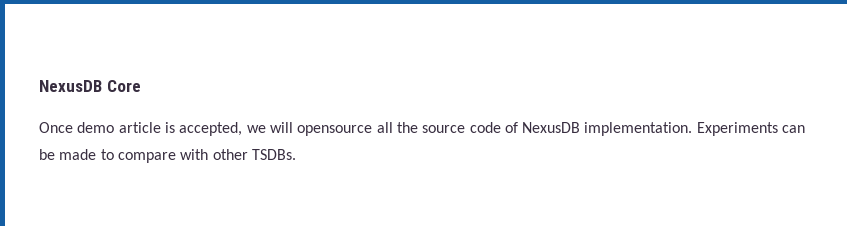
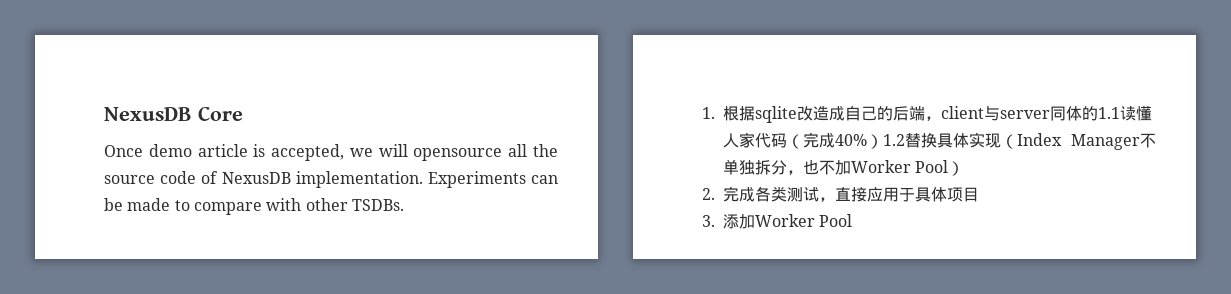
+ 1.根据sqlite改造成自己的后端，client与server同体的1.1读懂人家代码（完成40%）1.2替换具体实现（Index Manager不单独拆分，也不加Worker Pool）
+ 2.完成各类测试，直接应用于具体项目
+ 3.添加Worker Pool

